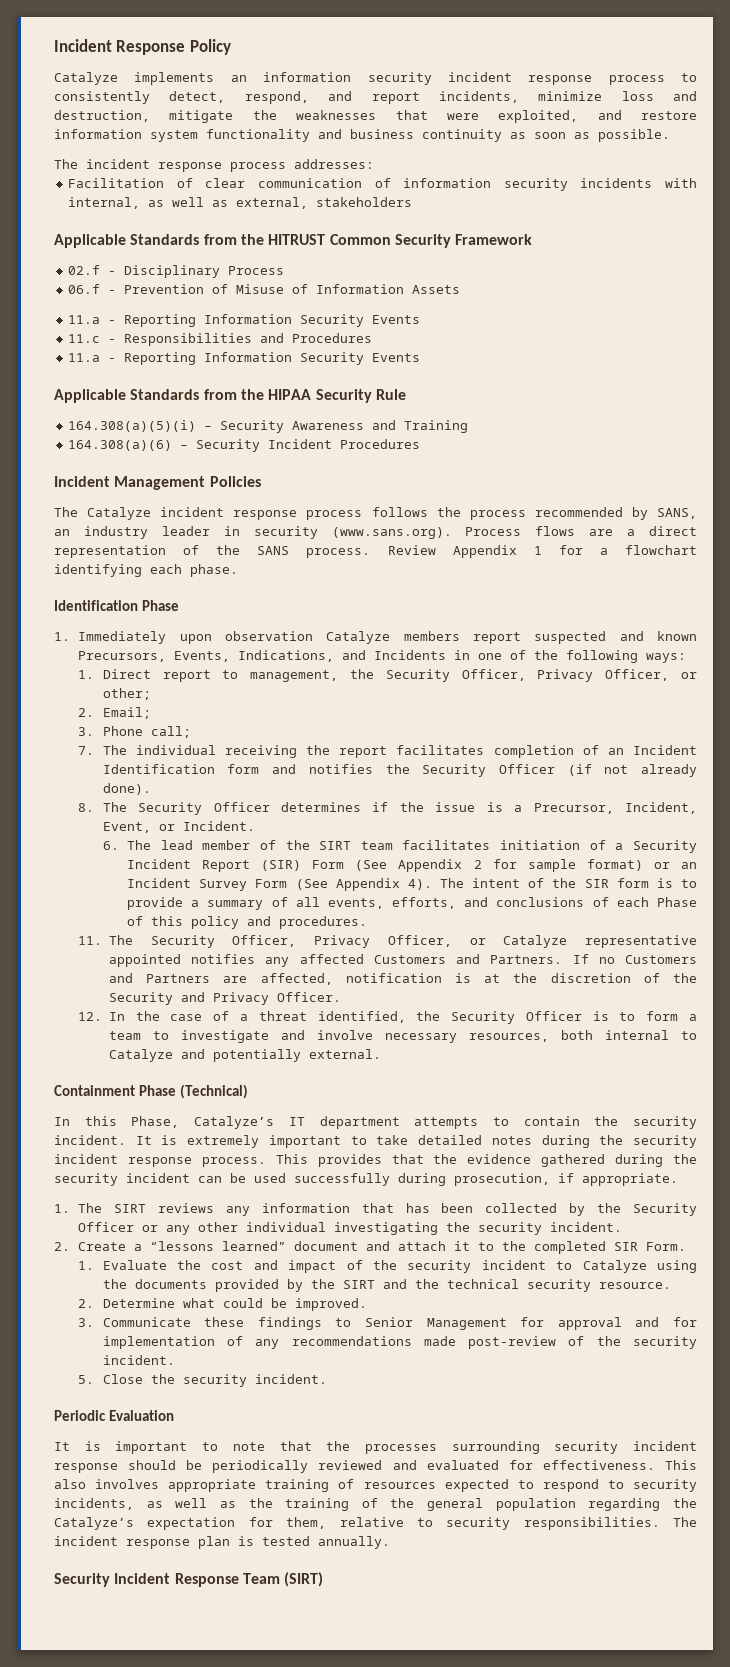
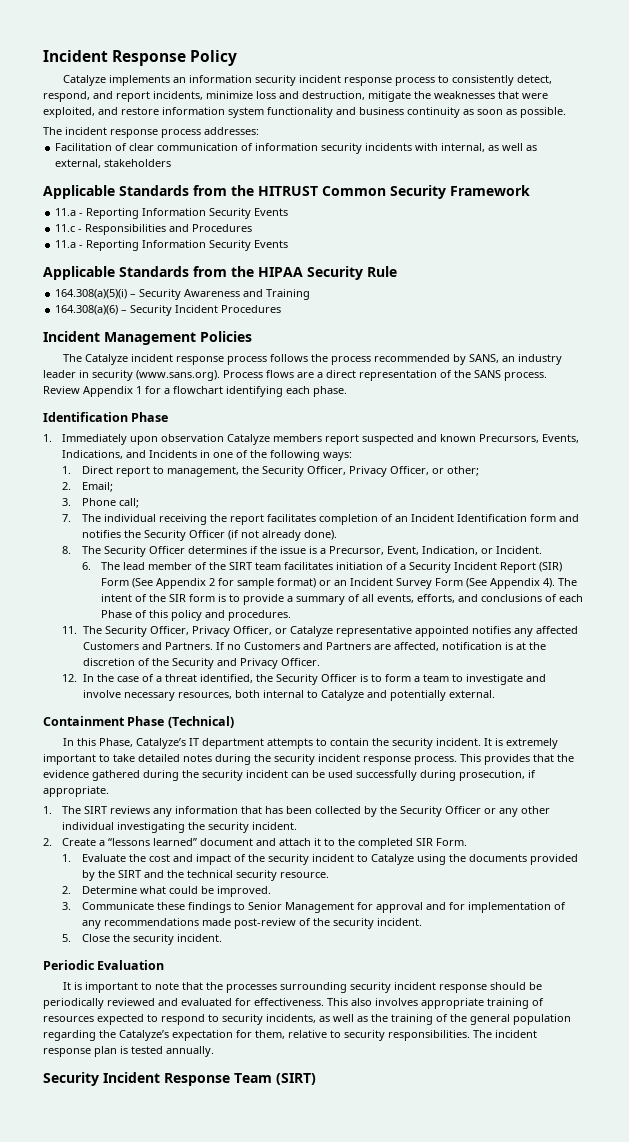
- 02.f - Disciplinary Process
- 06.f - Prevention of Misuse of Information Assets
- 8. The Security Officer determines if the issue is a Precursor, Incident, Event, or Incident.
+ 8. The Security Officer determines if the issue is a Precursor, Event, Indication, or Incident.

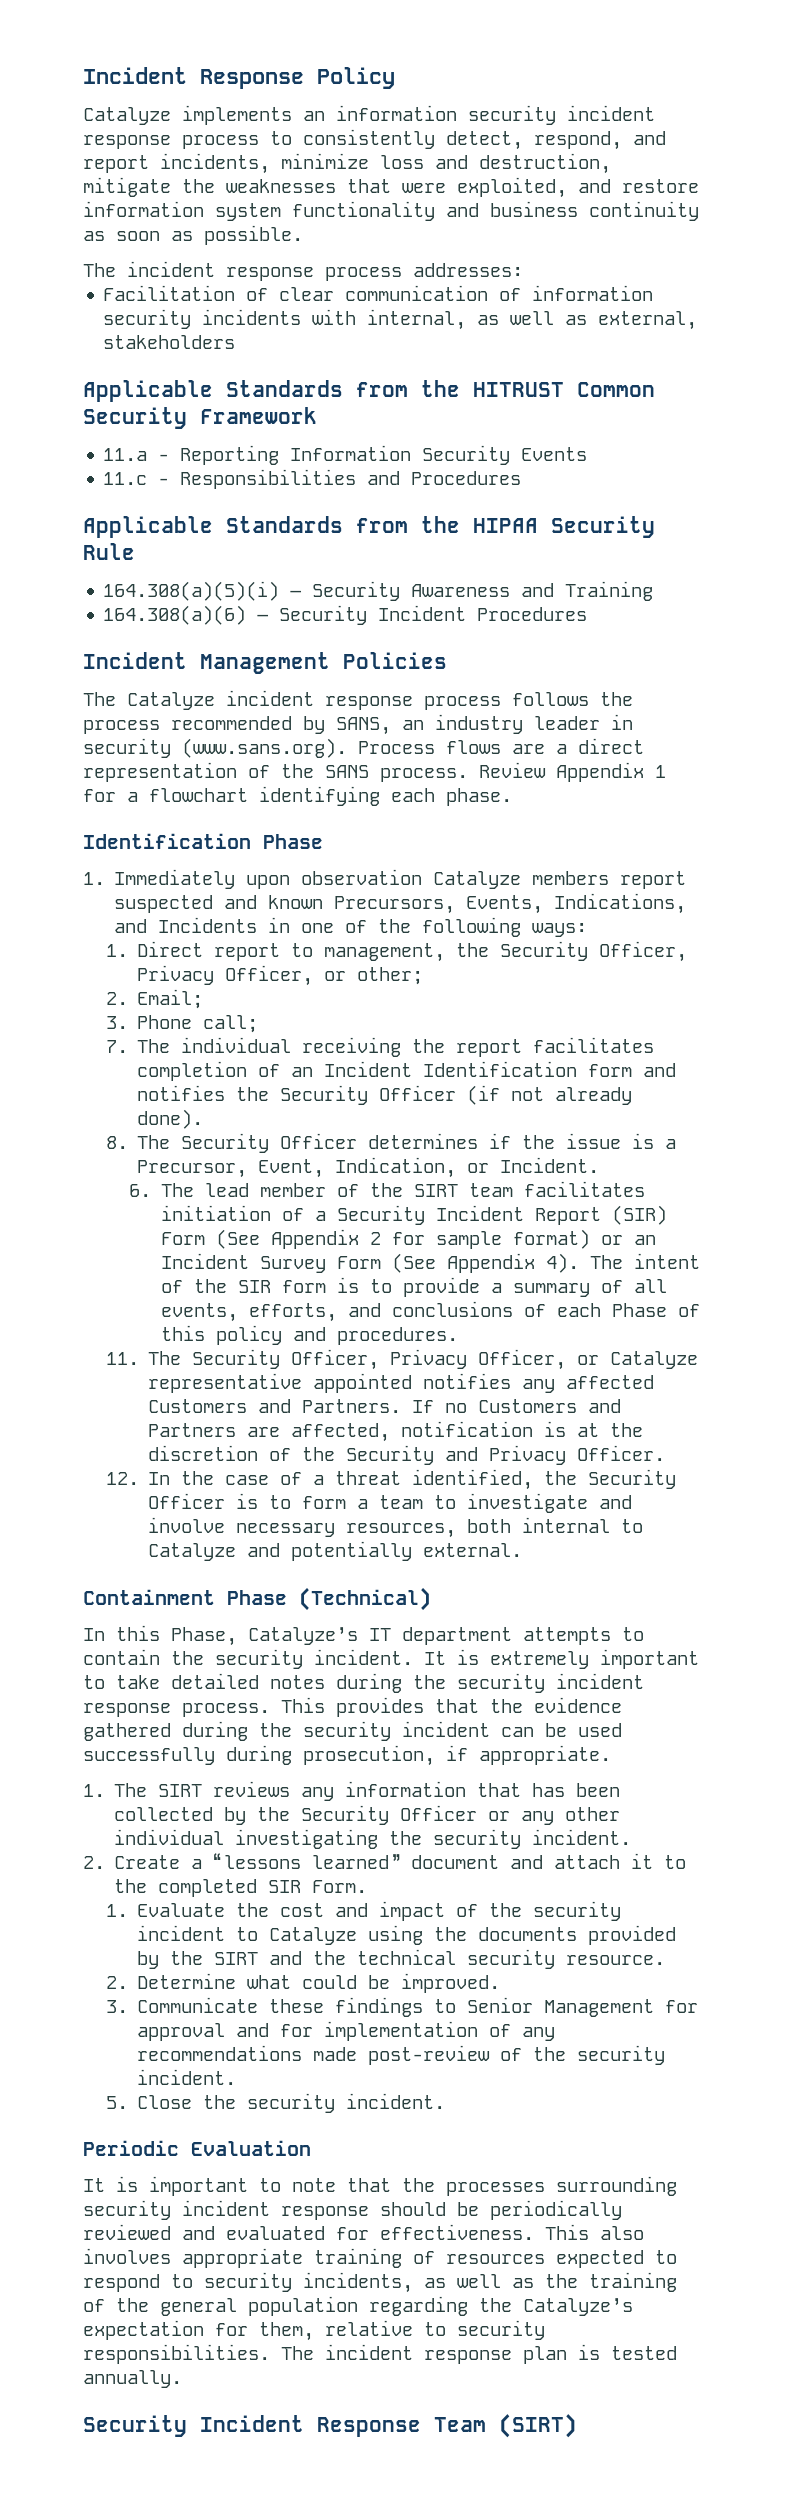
  11.c - Responsibilities and Procedures
- 11.a - Reporting Information Security Events

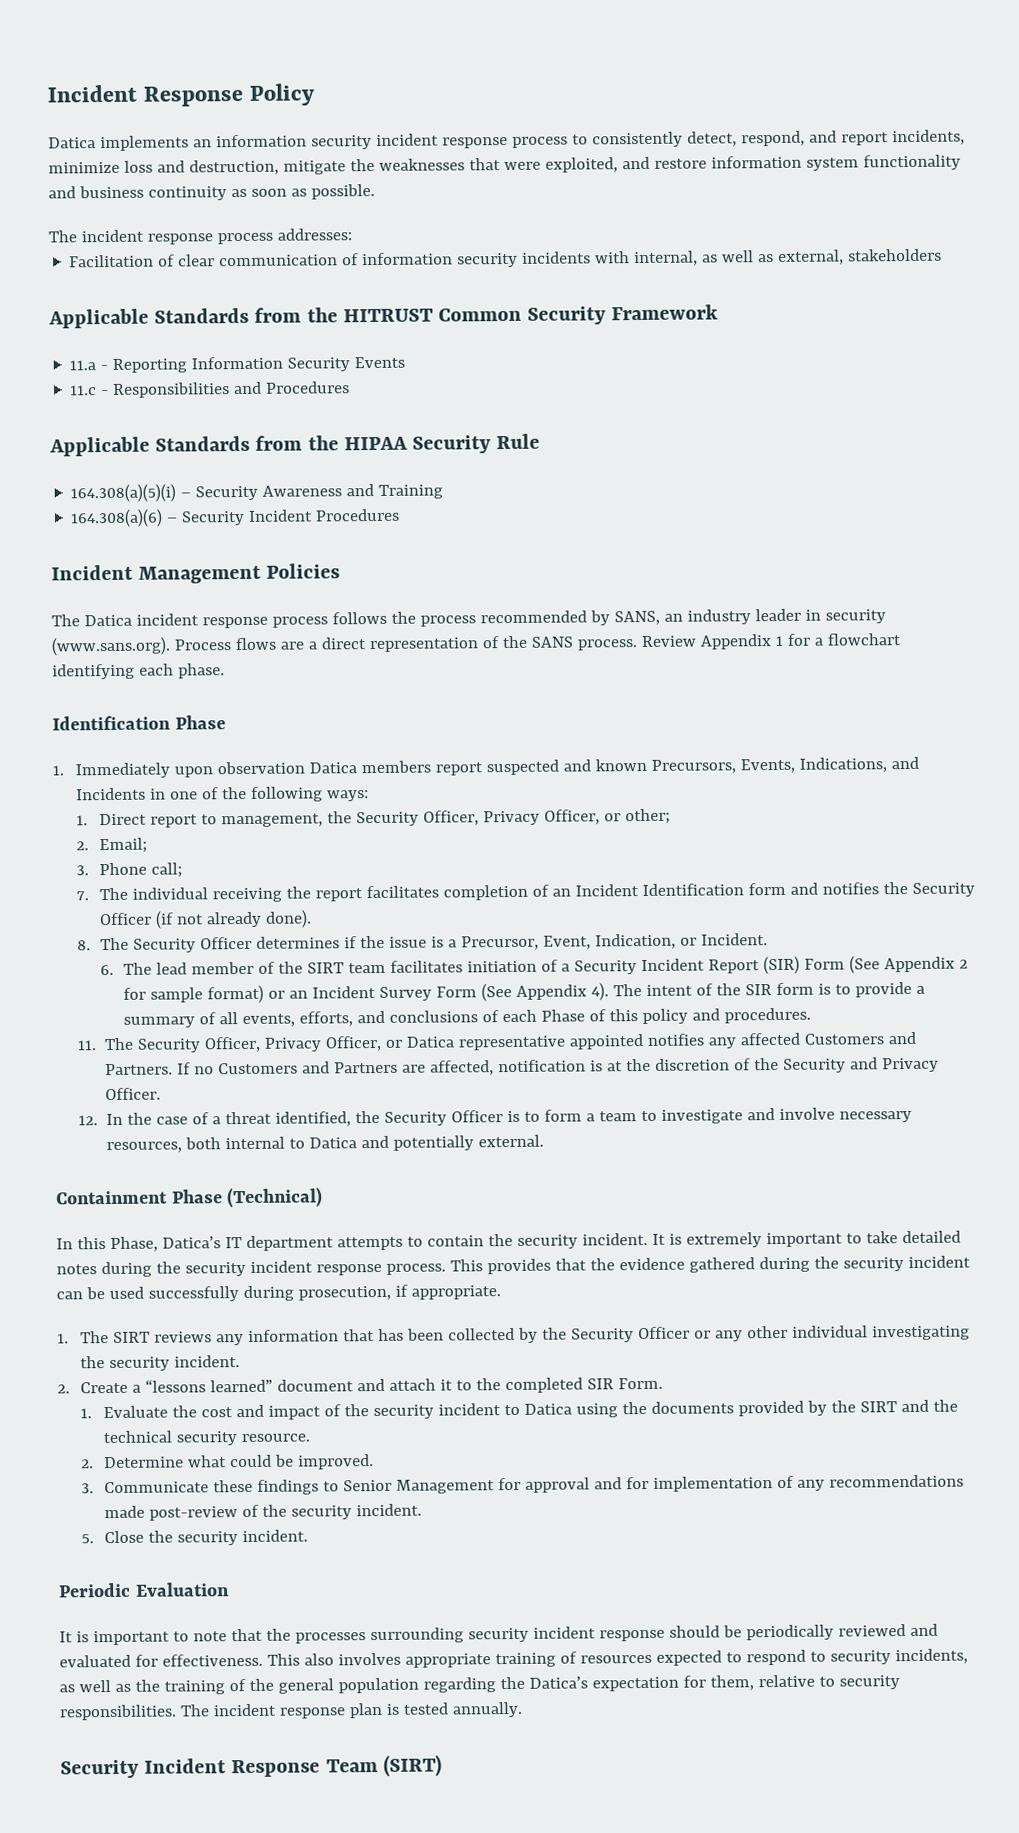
- Catalyze implements an information security incident response process to consistently detect, respond, and report incidents, minimize loss and destruction, mitigate the weaknesses that were exploited, and restore information system functionality and business continuity as soon as possible.
+ Datica implements an information security incident response process to consistently detect, respond, and report incidents, minimize loss and destruction, mitigate the weaknesses that were exploited, and restore information system functionality and business continuity as soon as possible.
- The Catalyze incident response process follows the process recommended by SANS, an industry leader in security (www.sans.org). Process flows are a direct representation of the SANS process.
+ The Datica incident response process follows the process recommended by SANS, an industry leader in security (www.sans.org). Process flows are a direct representation of the SANS process.
- 1. Immediately upon observation Catalyze members report suspected and known Precursors, Events, Indications, and Incidents in one of the following ways:
+ 1. Immediately upon observation Datica members report suspected and known Precursors, Events, Indications, and Incidents in one of the following ways:
- 11. The Security Officer, Privacy Officer, or Catalyze representative appointed notifies any affected Customers and Partners.
+ 11. The Security Officer, Privacy Officer, or Datica representative appointed notifies any affected Customers and Partners.
- 12. In the case of a threat identified, the Security Officer is to form a team to investigate and involve necessary resources, both internal to Catalyze and potentially external.
+ 12. In the case of a threat identified, the Security Officer is to form a team to investigate and involve necessary resources, both internal to Datica and potentially external.
- In this Phase, Catalyze’s IT department attempts to contain the security incident.
+ In this Phase, Datica’s IT department attempts to contain the security incident.
- 1. Evaluate the cost and impact of the security incident to Catalyze using the documents provided by the SIRT and the technical security resource.
+ 1. Evaluate the cost and impact of the security incident to Datica using the documents provided by the SIRT and the technical security resource.
- This also involves appropriate training of resources expected to respond to security incidents, as well as the training of the general population regarding the Catalyze’s expectation for them, relative to security responsibilities.
+ This also involves appropriate training of resources expected to respond to security incidents, as well as the training of the general population regarding the Datica’s expectation for them, relative to security responsibilities.

